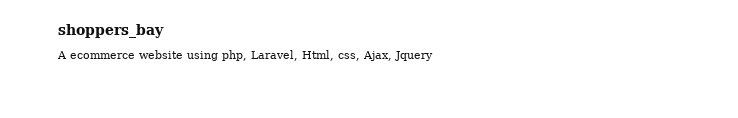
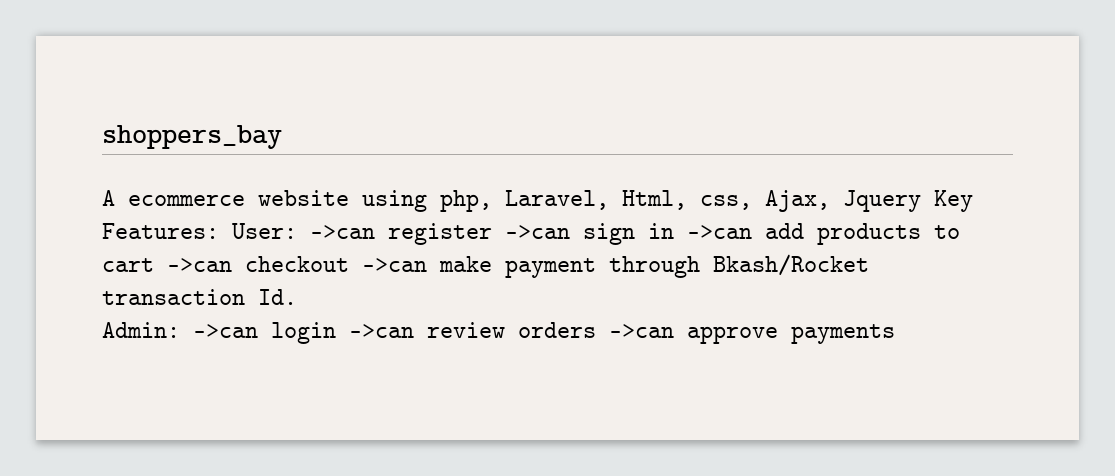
- A ecommerce website using php, Laravel, Html, css, Ajax, Jquery
+ A ecommerce website using php, Laravel, Html, css, Ajax, Jquery Key Features: User: ->can register ->can sign in ->can add products to cart ->can checkout ->can make payment through Bkash/Rocket transaction Id.
+ Admin: ->can login ->can review orders ->can approve payments

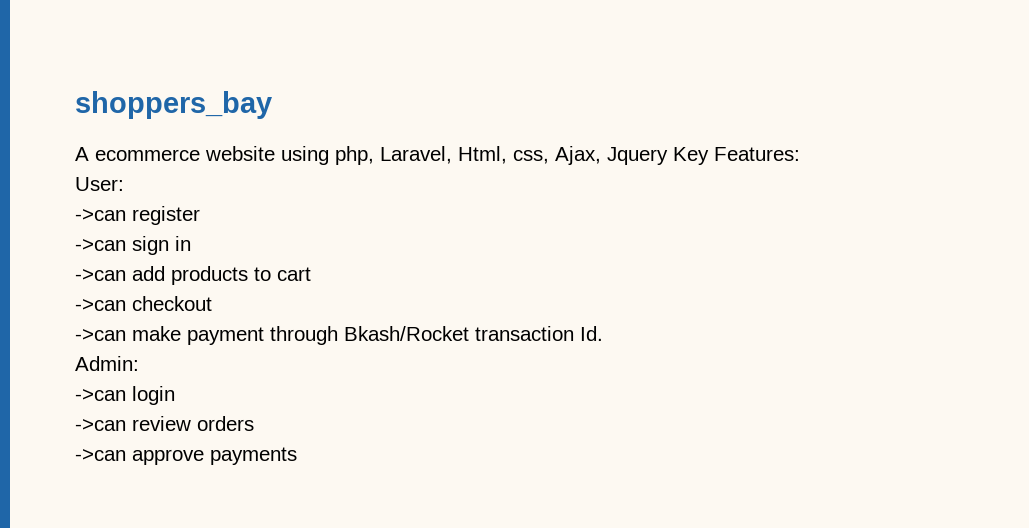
- A ecommerce website using php, Laravel, Html, css, Ajax, Jquery Key Features: User: ->can register ->can sign in ->can add products to cart ->can checkout ->can make payment through Bkash/Rocket transaction Id.
+ A ecommerce website using php, Laravel, Html, css, Ajax, Jquery Key Features:
+ User:
+ ->can register
+ ->can sign in
+ ->can add products to cart
+ ->can checkout
+ ->can make payment through Bkash/Rocket transaction Id.
- Admin: ->can login ->can review orders ->can approve payments
+ Admin:
+ ->can login
+ ->can review orders
+ ->can approve payments

